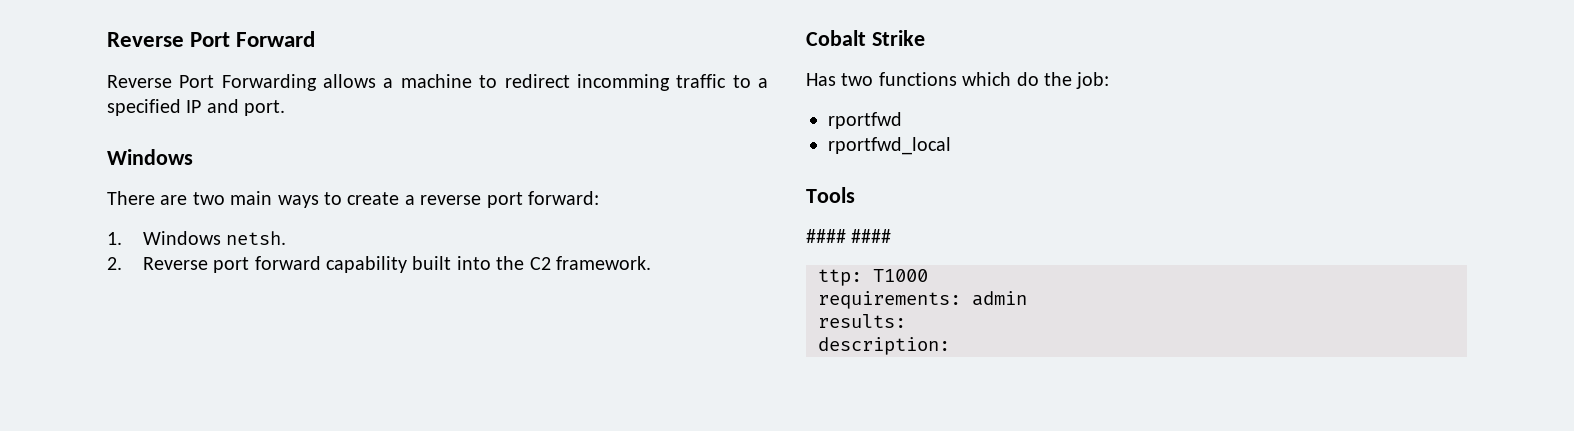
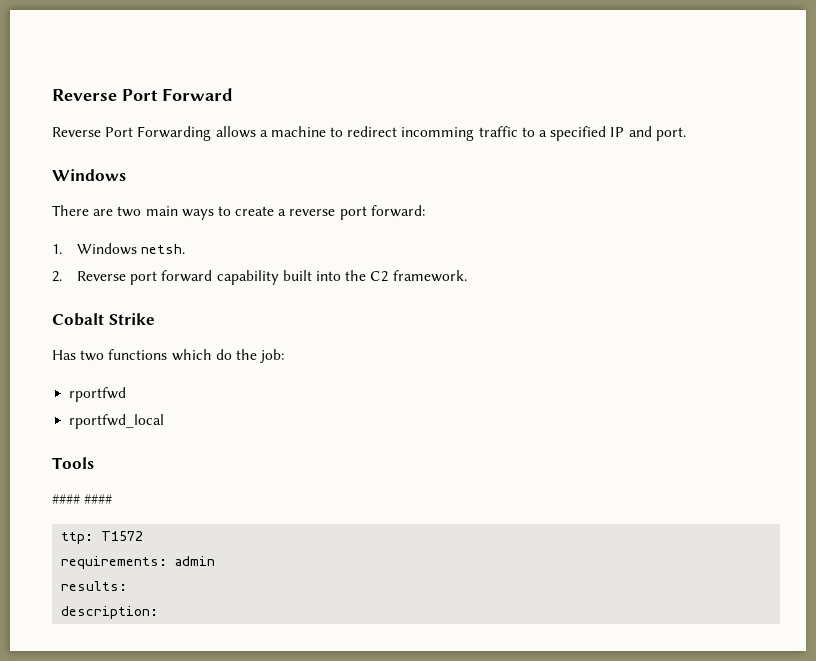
- ttp: T1000
+ ttp: T1572

